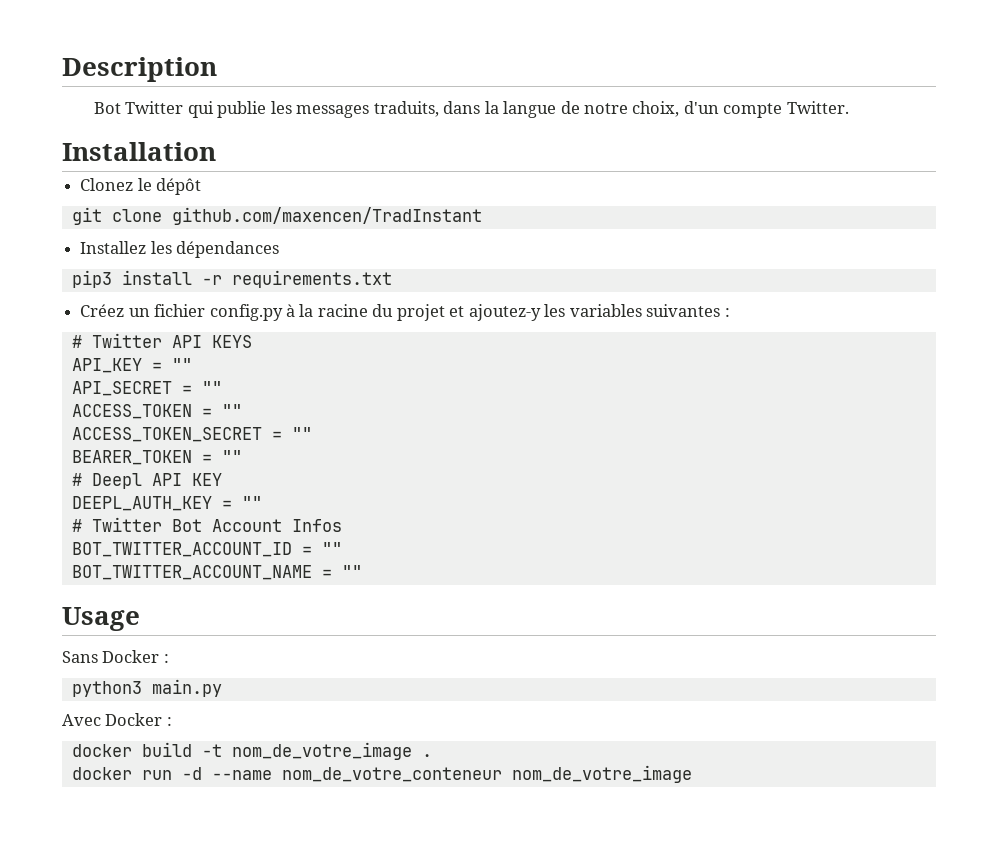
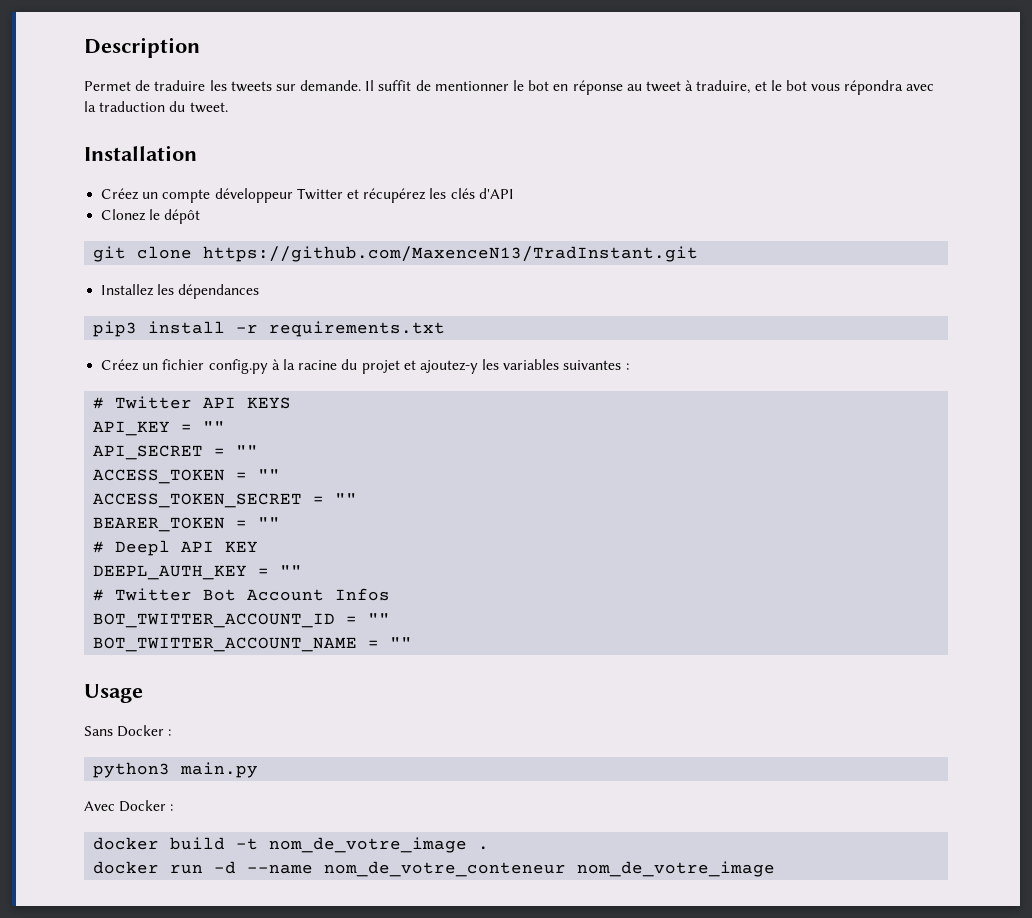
- Bot Twitter qui publie les messages traduits, dans la langue de notre choix, d'un compte Twitter.
+ Permet de traduire les tweets sur demande. Il suffit de mentionner le bot en réponse au tweet à traduire, et le bot vous répondra avec la traduction du tweet.
  Installation
+ Créez un compte développeur Twitter et récupérez les clés d'API
- git clone github.com/maxencen/TradInstant
+ git clone https://github.com/MaxenceN13/TradInstant.git

